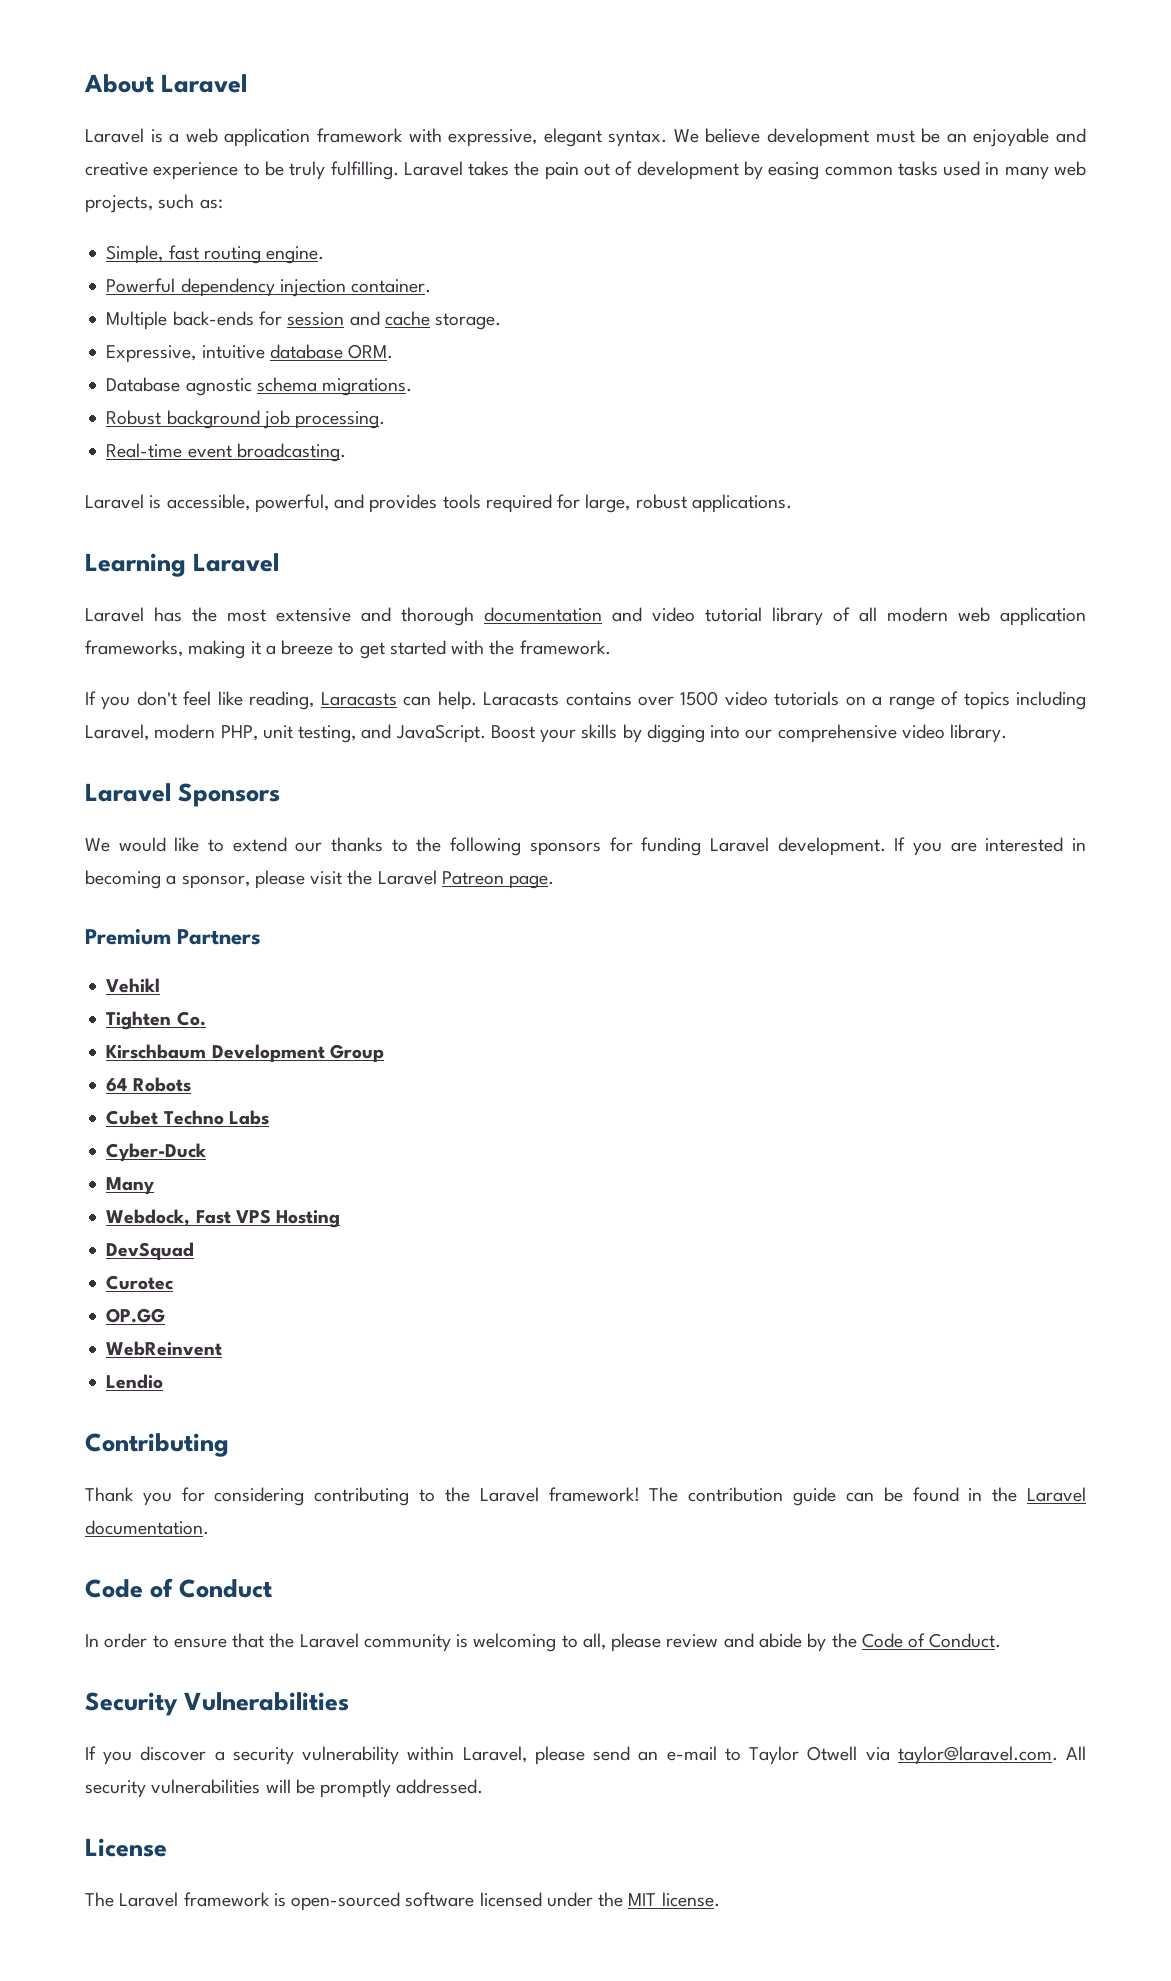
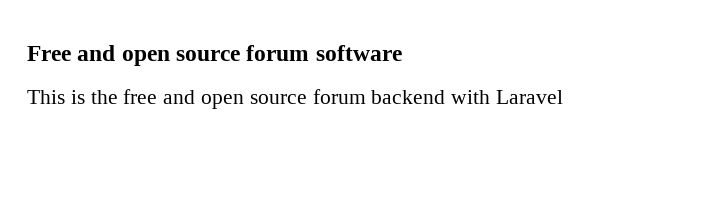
- About Laravel
- Laravel is a web application framework with expressive, elegant syntax. We believe development must be an enjoyable and creative experience to be truly fulfilling. Laravel takes the pain out of development by easing common tasks used in many web projects, such as:
- Simple, fast routing engine.
- Powerful dependency injection container.
- Multiple back-ends for session and cache storage.
- Expressive, intuitive database ORM.
- Database agnostic schema migrations.
- Robust background job processing.
- Real-time event broadcasting.
- Laravel is accessible, powerful, and provides tools required for large, robust applications.
- Learning Laravel
- Laravel has the most extensive and thorough documentation and video tutorial library of all modern web application frameworks, making it a breeze to get started with the framework.
- If you don't feel like reading, Laracasts can help. Laracasts contains over 1500 video tutorials on a range of topics including Laravel, modern PHP, unit testing, and JavaScript. Boost your skills by digging into our comprehensive video library.
- Laravel Sponsors
- We would like to extend our thanks to the following sponsors for funding Laravel development. If you are interested in becoming a sponsor, please visit the Laravel Patreon page.
- Premium Partners
- Vehikl
- Tighten Co.
- Kirschbaum Development Group
- 64 Robots
- Cubet Techno Labs
- Cyber-Duck
- Many
- Webdock, Fast VPS Hosting
- DevSquad
- Curotec
- OP.GG
- WebReinvent
- Lendio
- Contributing
- Thank you for considering contributing to the Laravel framework! The contribution guide can be found in the Laravel documentation.
- Code of Conduct
- In order to ensure that the Laravel community is welcoming to all, please review and abide by the Code of Conduct.
- Security Vulnerabilities
- If you discover a security vulnerability within Laravel, please send an e-mail to Taylor Otwell via taylor@laravel.com. All security vulnerabilities will be promptly addressed.
- License
- The Laravel framework is open-sourced software licensed under the MIT license.
+ Free and open source forum software
+ This is the free and open source forum backend with Laravel

